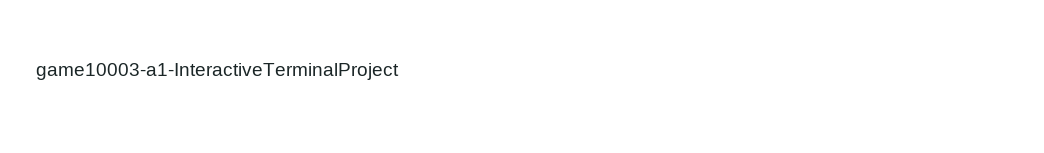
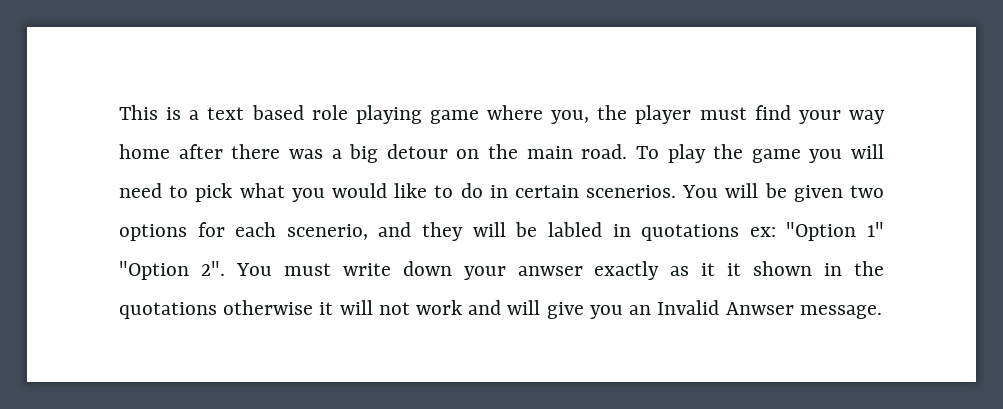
- game10003-a1-InteractiveTerminalProject
+ This is a text based role playing game where you, the player must find your way home after there was a big detour on the main road. To play the game you will need to pick what you would like to do in certain scenerios. You will be given two options for each scenerio, and they will be labled in quotations ex: "Option 1" "Option 2". You must write down your anwser exactly as it it shown in the quotations otherwise it will not work and will give you an Invalid Anwser message.

